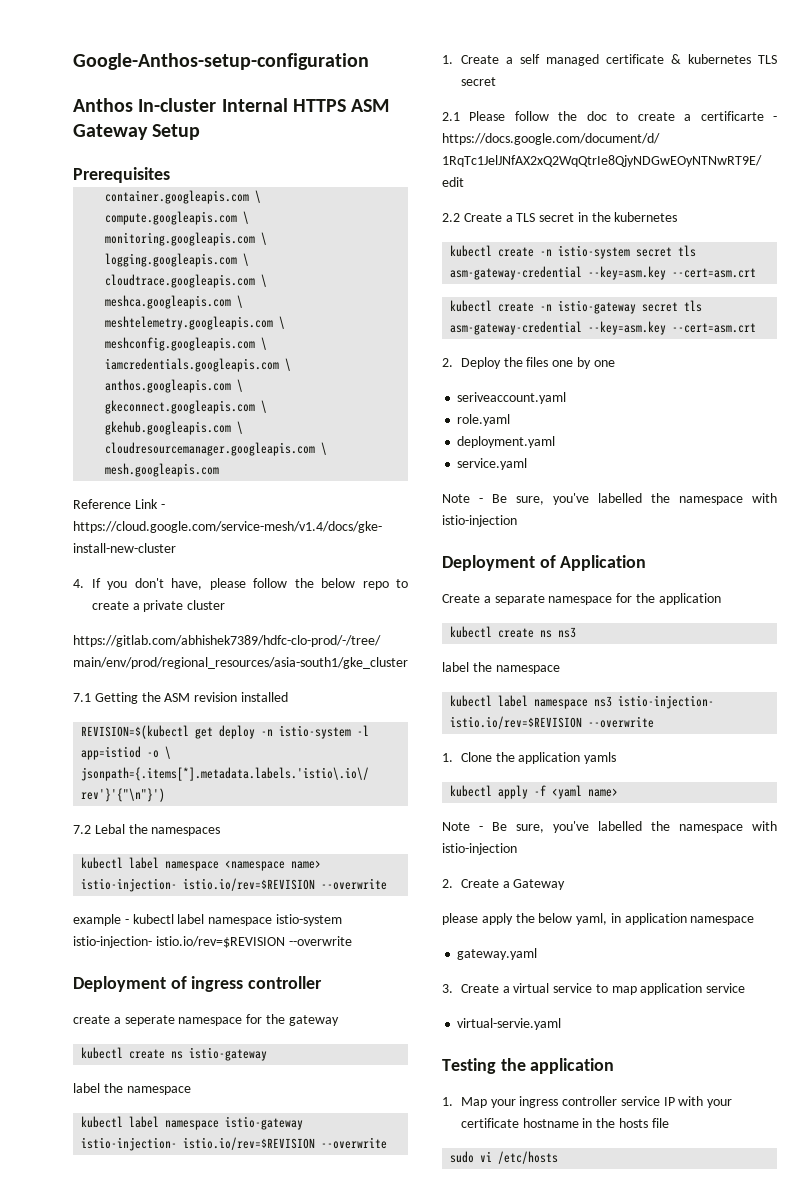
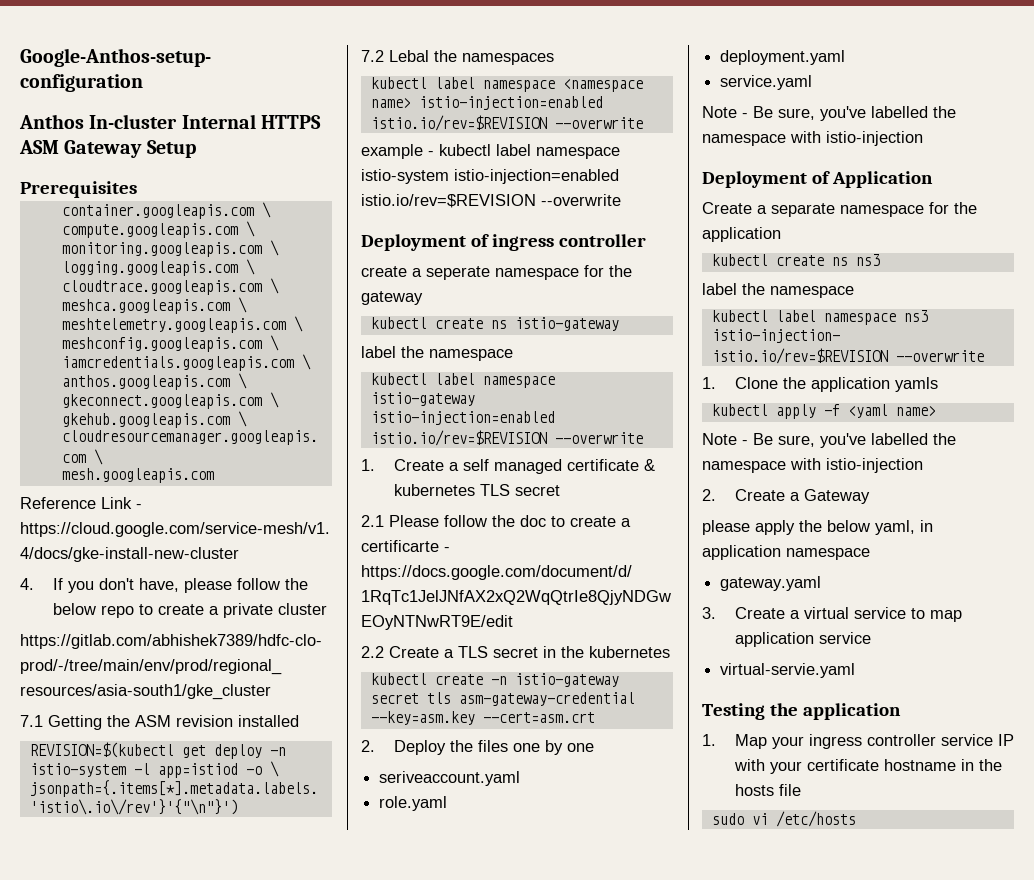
- kubectl label namespace <namespace name> istio-injection- istio.io/rev=$REVISION --overwrite
+ kubectl label namespace <namespace name> istio-injection=enabled istio.io/rev=$REVISION --overwrite
- example - kubectl label namespace istio-system istio-injection- istio.io/rev=$REVISION --overwrite
+ example - kubectl label namespace istio-system istio-injection=enabled istio.io/rev=$REVISION --overwrite
- kubectl label namespace istio-gateway istio-injection- istio.io/rev=$REVISION --overwrite
+ kubectl label namespace istio-gateway istio-injection=enabled istio.io/rev=$REVISION --overwrite
- kubectl create -n istio-system secret tls asm-gateway-credential --key=asm.key --cert=asm.crt

